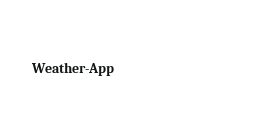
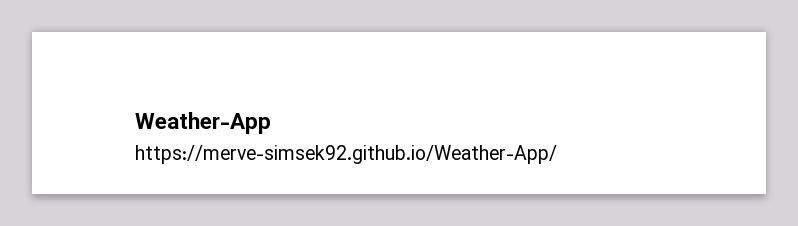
+ https://merve-simsek92.github.io/Weather-App/

